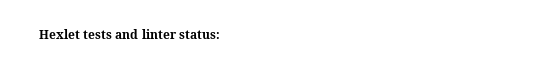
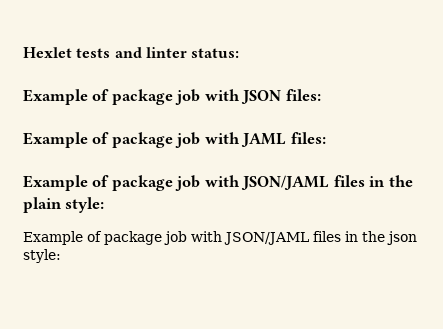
+ Example of package job with JSON files:
+ Example of package job with JAML files:
+ Example of package job with JSON/JAML files in the plain style:
+ Example of package job with JSON/JAML files in the json style:

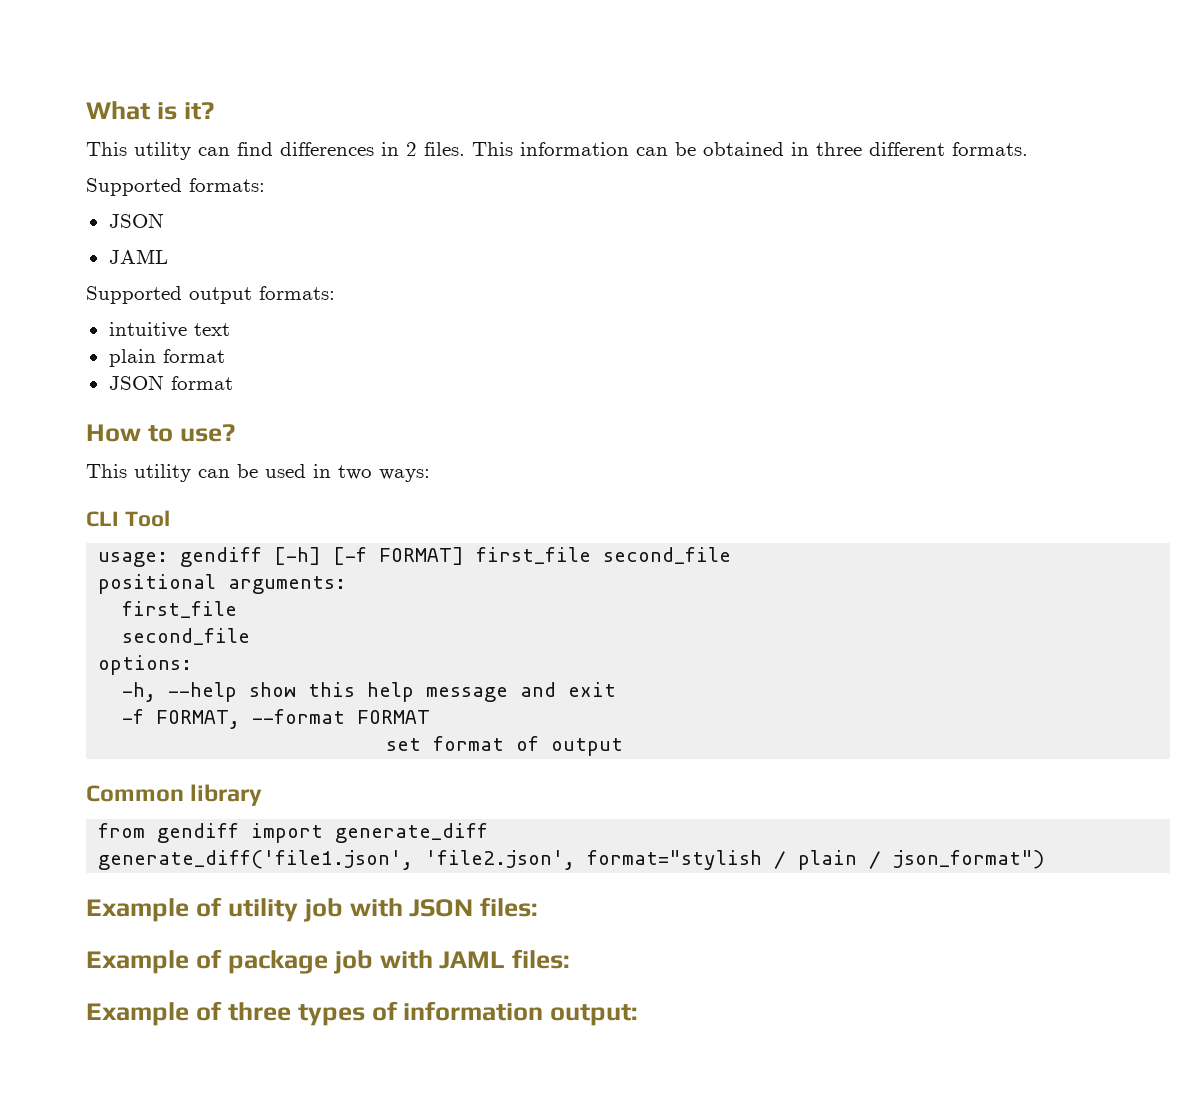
- Hexlet tests and linter status:
- Example of package job with JSON files:
+ What is it?
+ This utility can find differences in 2 files. This information can be obtained in three different formats.
+ Supported formats:
+ JSON
+ JAML
+ Supported output formats:
+ intuitive text
+ plain format
+ JSON format
+ How to use?
+ This utility can be used in two ways:
+ CLI Tool
+ usage: gendiff [-h] [-f FORMAT] first_file second_file
+ positional arguments:
+ first_file
+ second_file
+ options:
+ -h, --help show this help message and exit
+ -f FORMAT, --format FORMAT
+ set format of output
+ Common library
+ from gendiff import generate_diff
+ generate_diff('file1.json', 'file2.json', format="stylish / plain / json_format")
+ Example of utility job with JSON files:
- Example of package job with JSON/JAML files in the plain style:
- Example of package job with JSON/JAML files in the json style:
+ Example of three types of information output:

